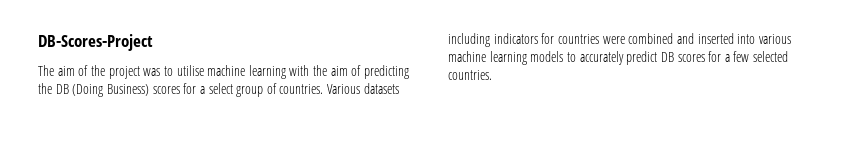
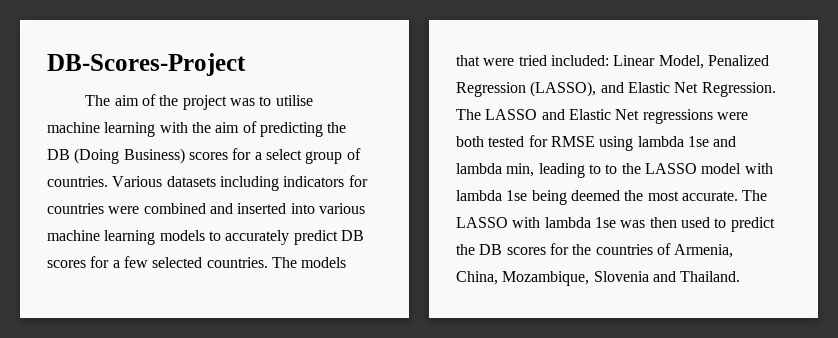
+ The models that were tried included: Linear Model, Penalized Regression (LASSO), and Elastic Net Regression. The LASSO and Elastic Net regressions were both tested for RMSE using lambda 1se and lambda min, leading to to the LASSO model with lambda 1se being deemed the most accurate. The LASSO with lambda 1se was then used to predict the DB scores for the countries of Armenia, China, Mozambique, Slovenia and Thailand.

